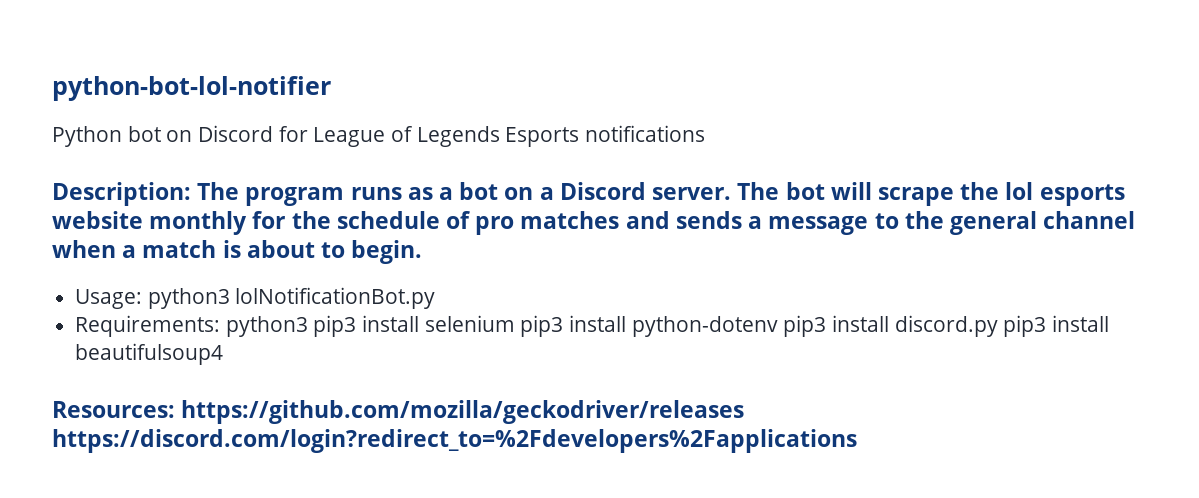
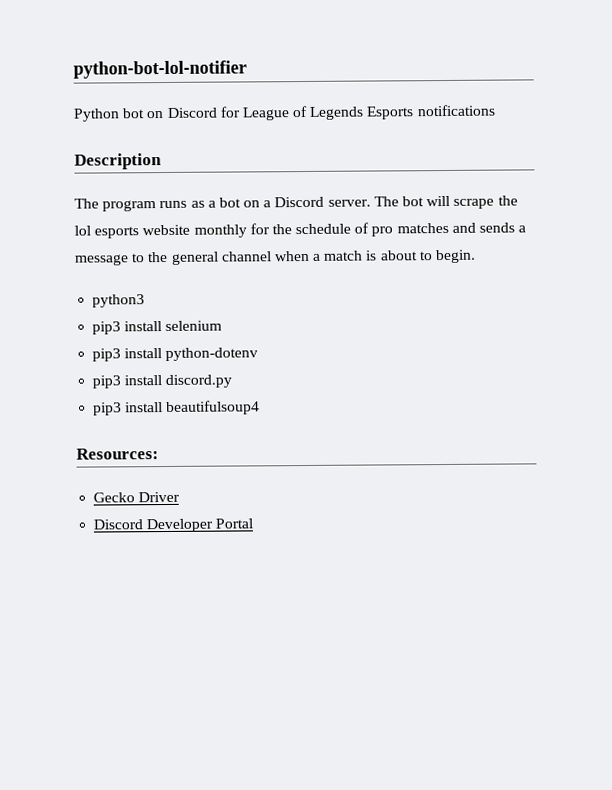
- Description: The program runs as a bot on a Discord server.
+ Description
+ The program runs as a bot on a Discord server.
- Usage: python3 lolNotificationBot.py
- Requirements: python3 pip3 install selenium pip3 install python-dotenv pip3 install discord.py pip3 install beautifulsoup4
+ python3
+ pip3 install selenium
+ pip3 install python-dotenv
+ pip3 install discord.py
+ pip3 install beautifulsoup4
- Resources: https://github.com/mozilla/geckodriver/releases https://discord.com/login?redirect_to=%2Fdevelopers%2Fapplications
+ Resources:
+ Gecko Driver
+ Discord Developer Portal

